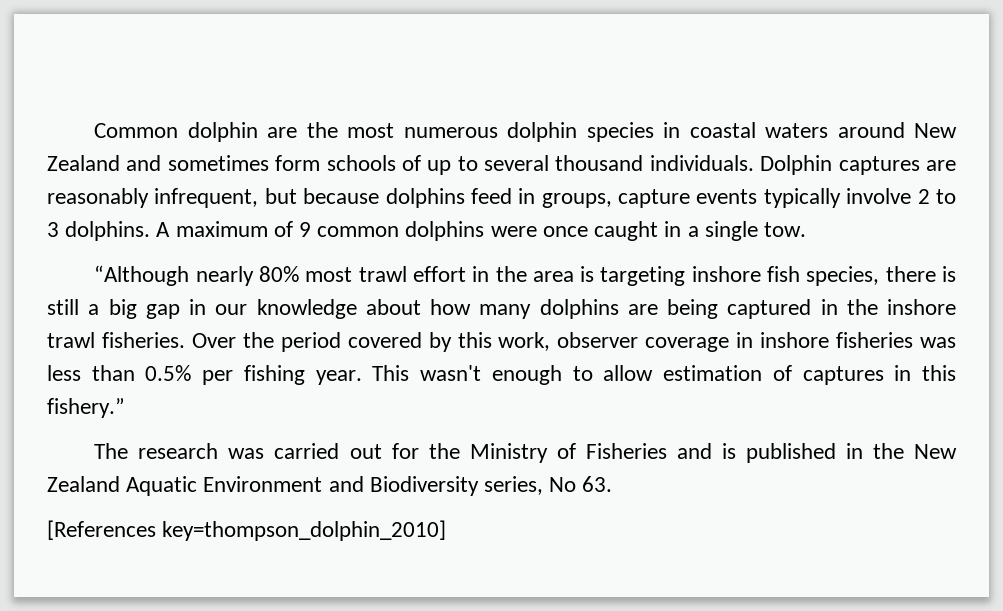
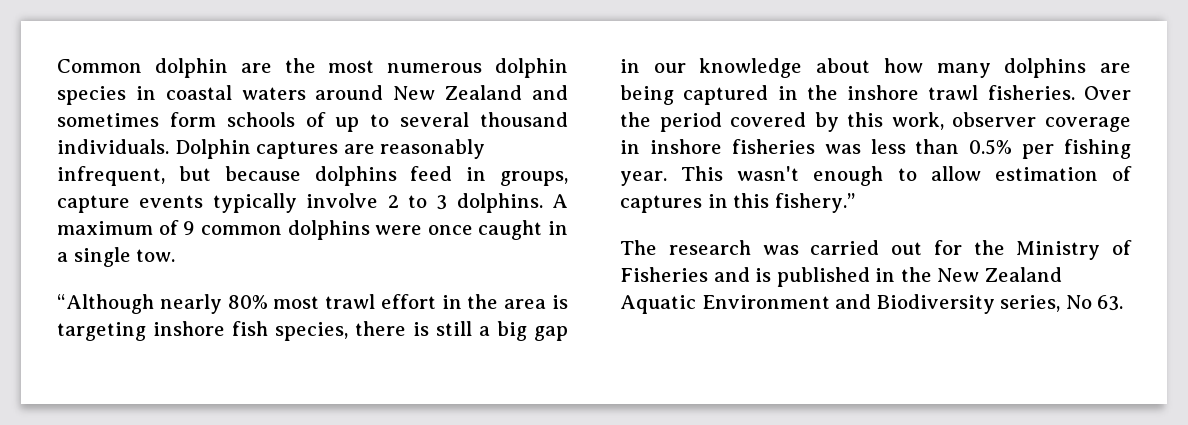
- [References key=thompson_dolphin_2010]

